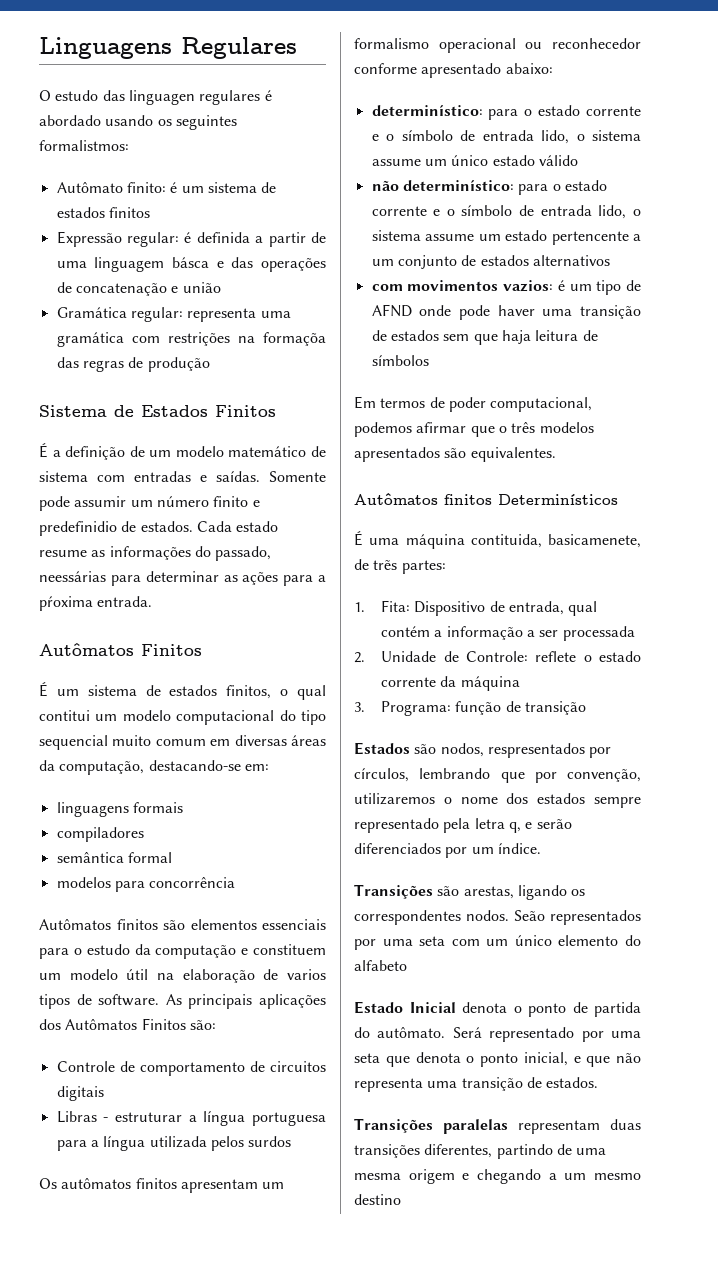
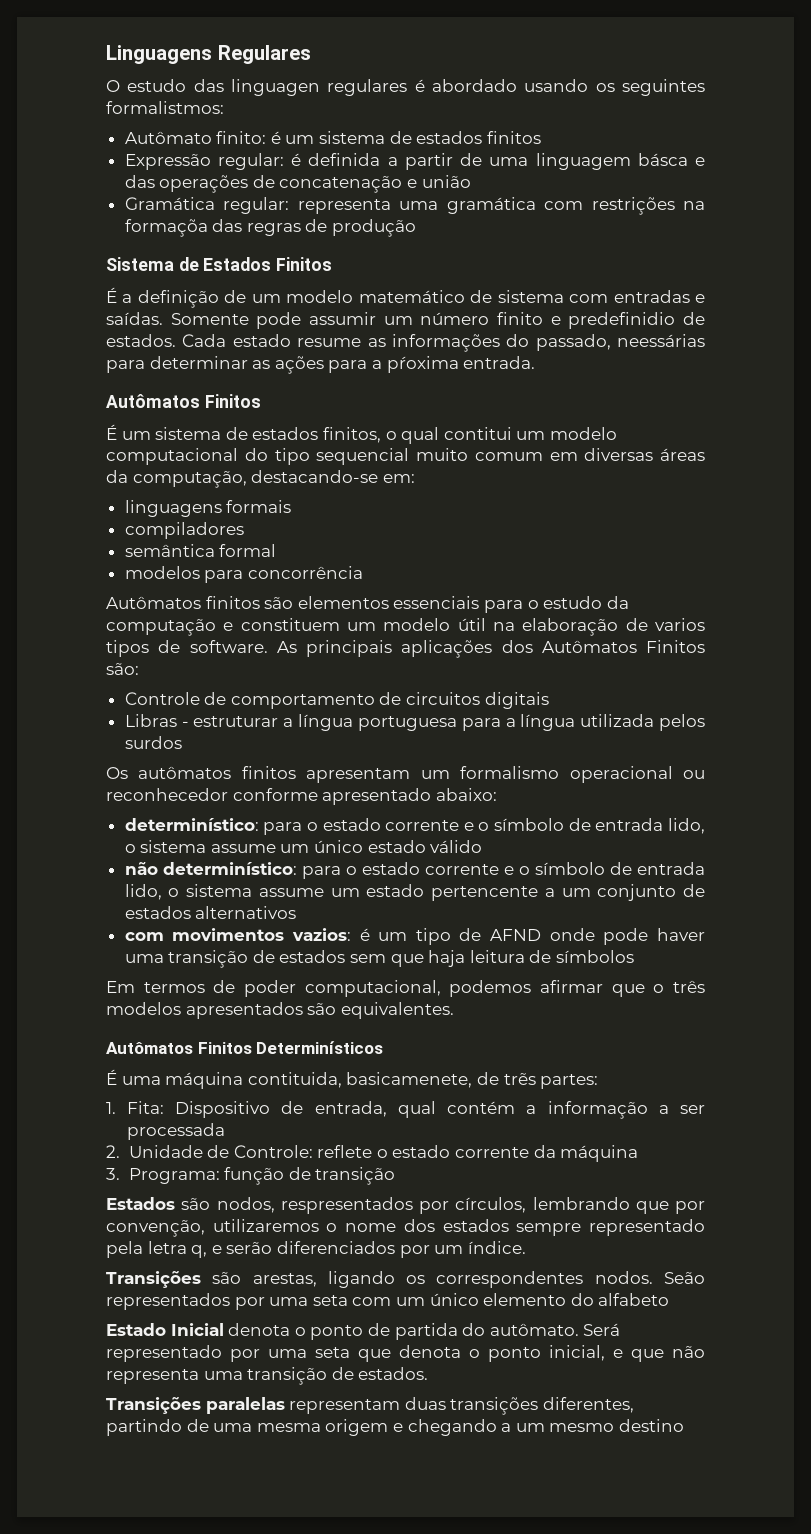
- Autômatos finitos Determinísticos
+ Autômatos Finitos Determinísticos

